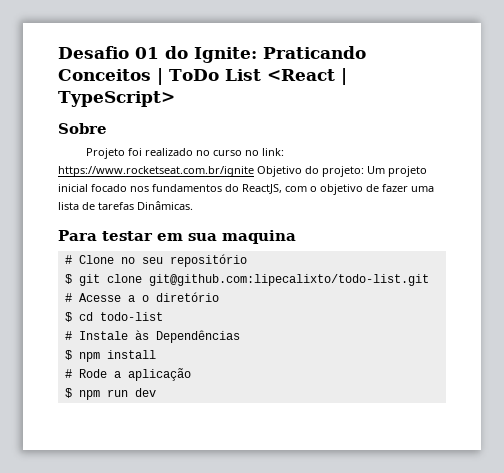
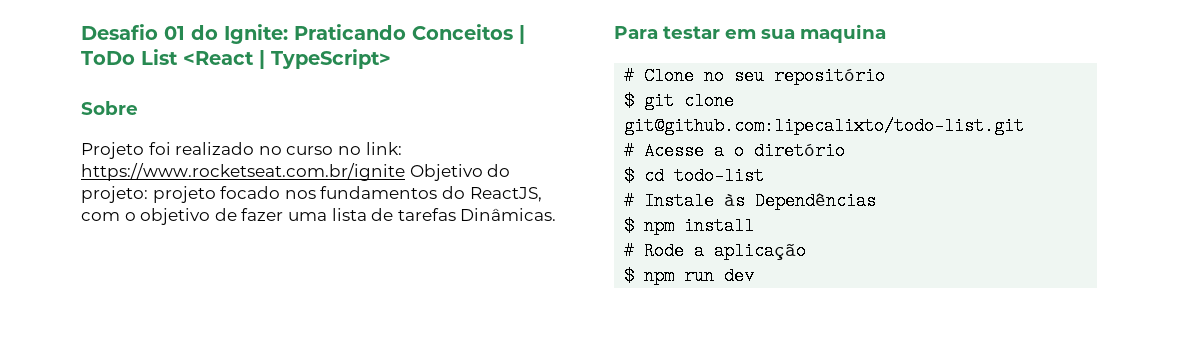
- Projeto foi realizado no curso no link: https://www.rocketseat.com.br/ignite Objetivo do projeto: Um projeto inicial focado nos fundamentos do ReactJS, com o objetivo de fazer uma lista de tarefas Dinâmicas.
+ Projeto foi realizado no curso no link: https://www.rocketseat.com.br/ignite Objetivo do projeto: projeto focado nos fundamentos do ReactJS, com o objetivo de fazer uma lista de tarefas Dinâmicas.

